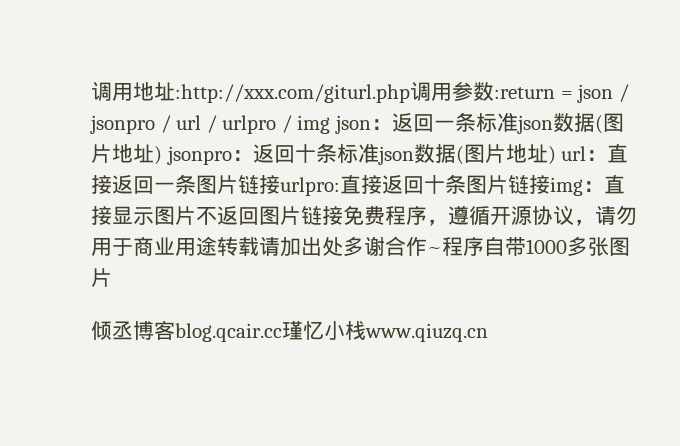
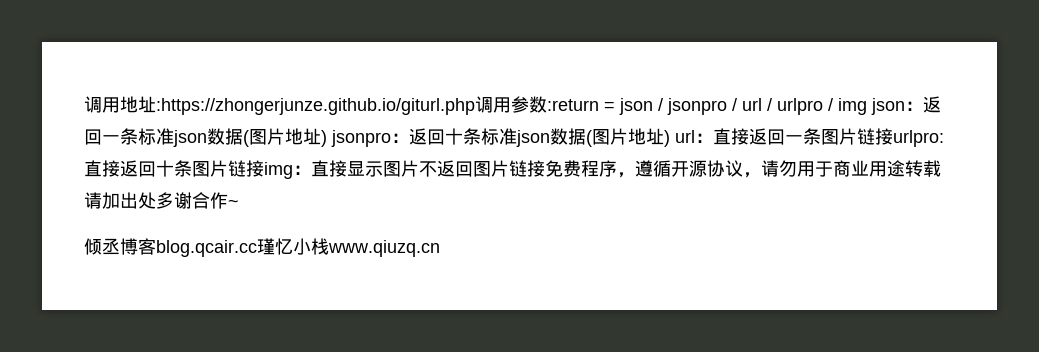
- 调用地址:http://xxx.com/giturl.php调用参数:return = json / jsonpro / url / urlpro / img json：
+ 调用地址:https://zhongerjunze.github.io/giturl.php调用参数:return = json / jsonpro / url / urlpro / img json：
- 直接显示图片不返回图片链接免费程序，遵循开源协议，请勿用于商业用途转载请加出处多谢合作~程序自带1000多张图片
+ 直接显示图片不返回图片链接免费程序，遵循开源协议，请勿用于商业用途转载请加出处多谢合作~

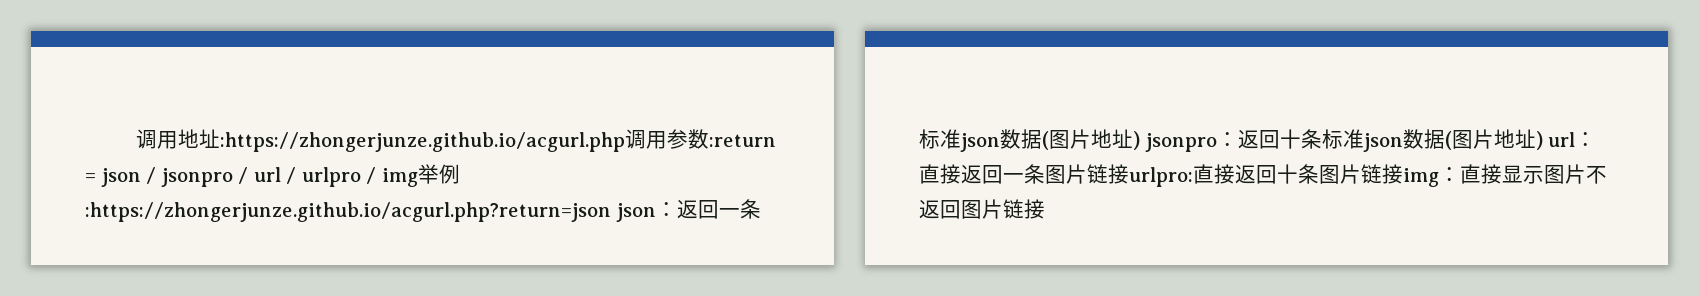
- 调用地址:https://zhongerjunze.github.io/giturl.php调用参数:return = json / jsonpro / url / urlpro / img json：返回一条标准json数据(图片地址) jsonpro：返回十条标准json数据(图片地址) url：直接返回一条图片链接urlpro:直接返回十条图片链接img：直接显示图片不返回图片链接免费程序，遵循开源协议，请勿用于商业用途转载请加出处多谢合作~
- 倾丞博客blog.qcair.cc瑾忆小栈www.qiuzq.cn
+ 调用地址:https://zhongerjunze.github.io/acgurl.php调用参数:return = json / jsonpro / url / urlpro / img举例:https://zhongerjunze.github.io/acgurl.php?return=json json：返回一条标准json数据(图片地址) jsonpro：返回十条标准json数据(图片地址) url：直接返回一条图片链接urlpro:直接返回十条图片链接img：直接显示图片不返回图片链接

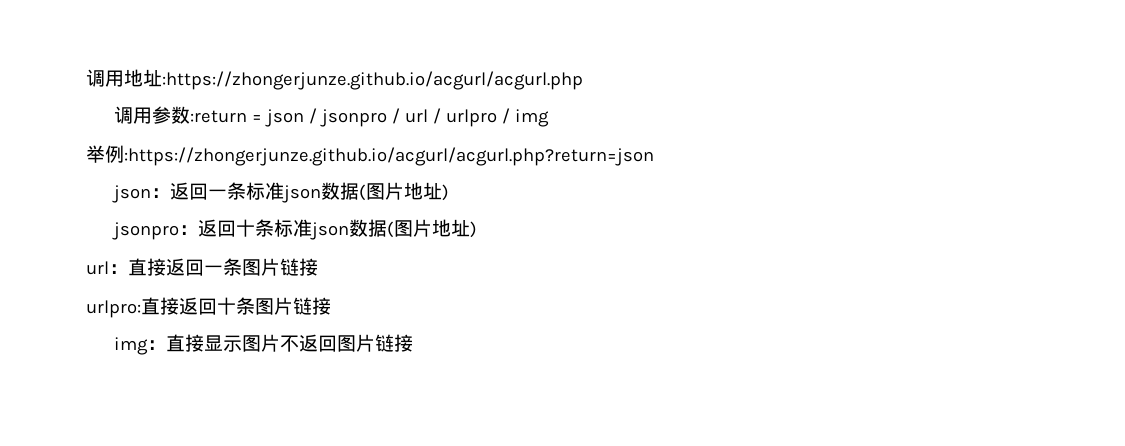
- 调用地址:https://zhongerjunze.github.io/acgurl.php调用参数:return = json / jsonpro / url / urlpro / img举例:https://zhongerjunze.github.io/acgurl.php?return=json json：返回一条标准json数据(图片地址) jsonpro：返回十条标准json数据(图片地址) url：直接返回一条图片链接urlpro:直接返回十条图片链接img：直接显示图片不返回图片链接
+ 调用地址:https://zhongerjunze.github.io/acgurl/acgurl.php
+ 调用参数:return = json / jsonpro / url / urlpro / img
+ 举例:https://zhongerjunze.github.io/acgurl/acgurl.php?return=json
+ json：返回一条标准json数据(图片地址)
+ jsonpro：返回十条标准json数据(图片地址)
+ url：直接返回一条图片链接
+ urlpro:直接返回十条图片链接
+ img：直接显示图片不返回图片链接

